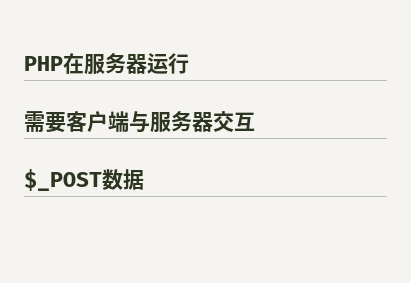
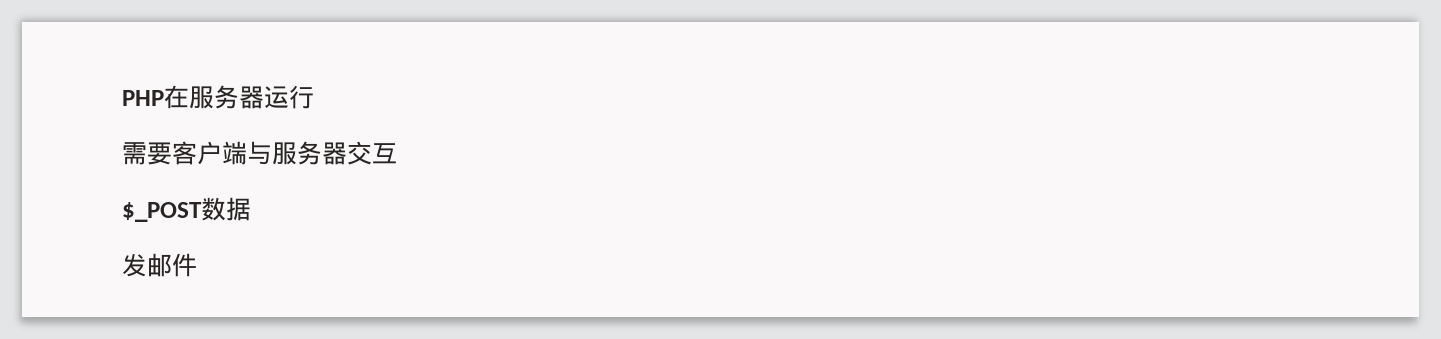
+ 发邮件

